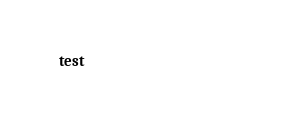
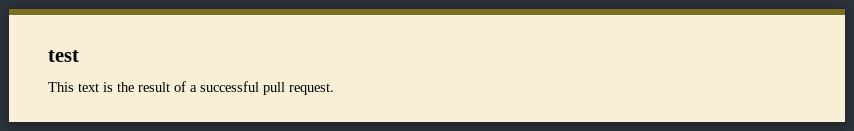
+ This text is the result of a successful pull request.

